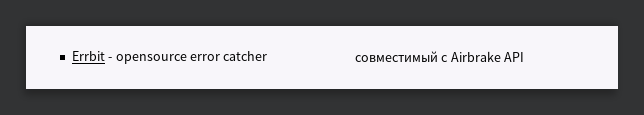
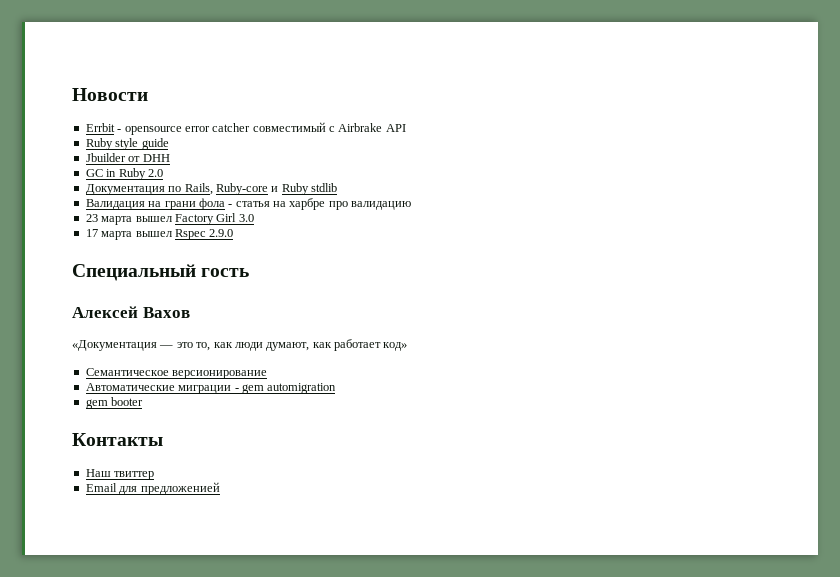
+ Новости
+ Ruby style guide
+ Jbuilder от DHH
+ GC in Ruby 2.0
+ Документация по Rails, Ruby-core и Ruby stdlib
+ Валидация на грани фола - статья на харбре про валидацию
+ 23 марта вышел Factory Girl 3.0
+ 17 марта вышел Rspec 2.9.0
+ Специальный гость
+ Алексей Вахов
+ «Документация — это то, как люди думают, как работает код»
+ Семантическое версионирование
+ Автоматические миграции - gem automigration
+ gem booter
+ Контакты
+ Наш твиттер
+ Email для предложенией

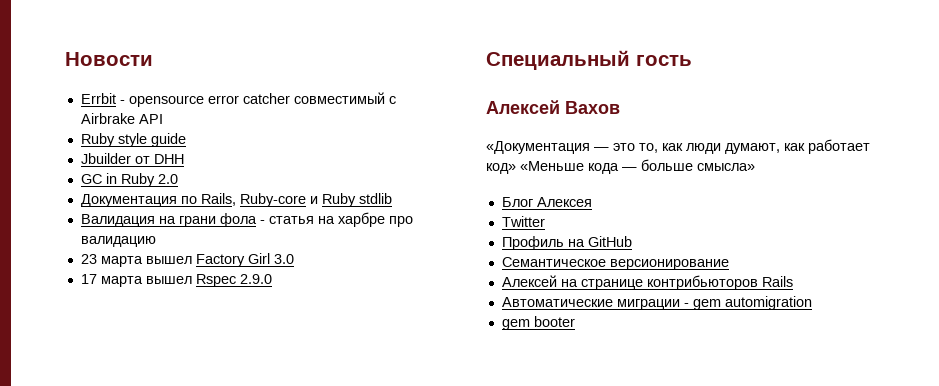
- «Документация — это то, как люди думают, как работает код»
+ «Документация — это то, как люди думают, как работает код» «Меньше кода — больше смысла»
+ Блог Алексея
+ Twitter
+ Профиль на GitHub
  Семантическое версионирование
+ Алексей на странице контрибьюторов Rails
- Контакты
- Наш твиттер
- Email для предложенией

